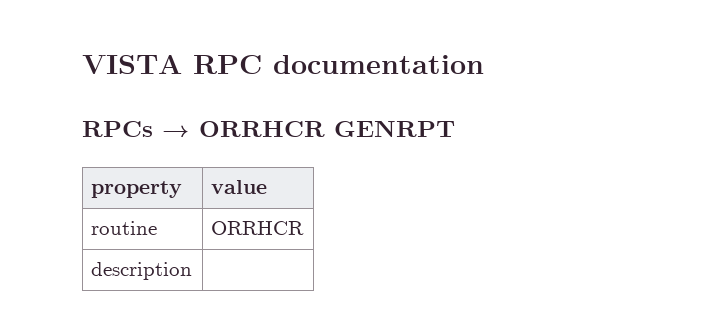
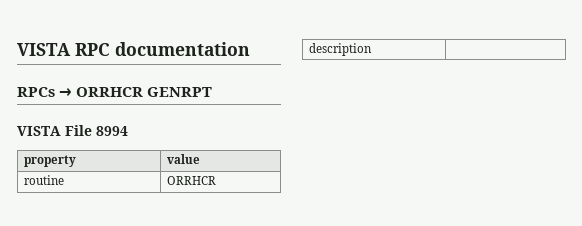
+ VISTA File 8994

